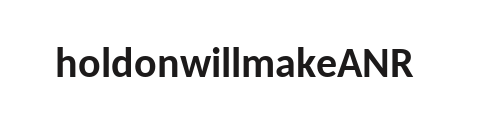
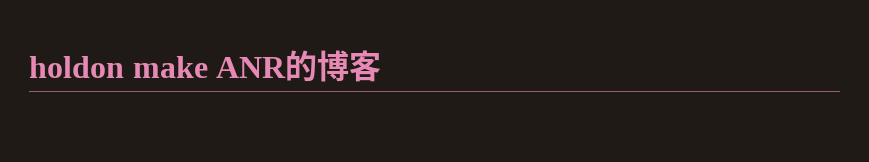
- holdonwillmakeANR
+ holdon make ANR的博客

